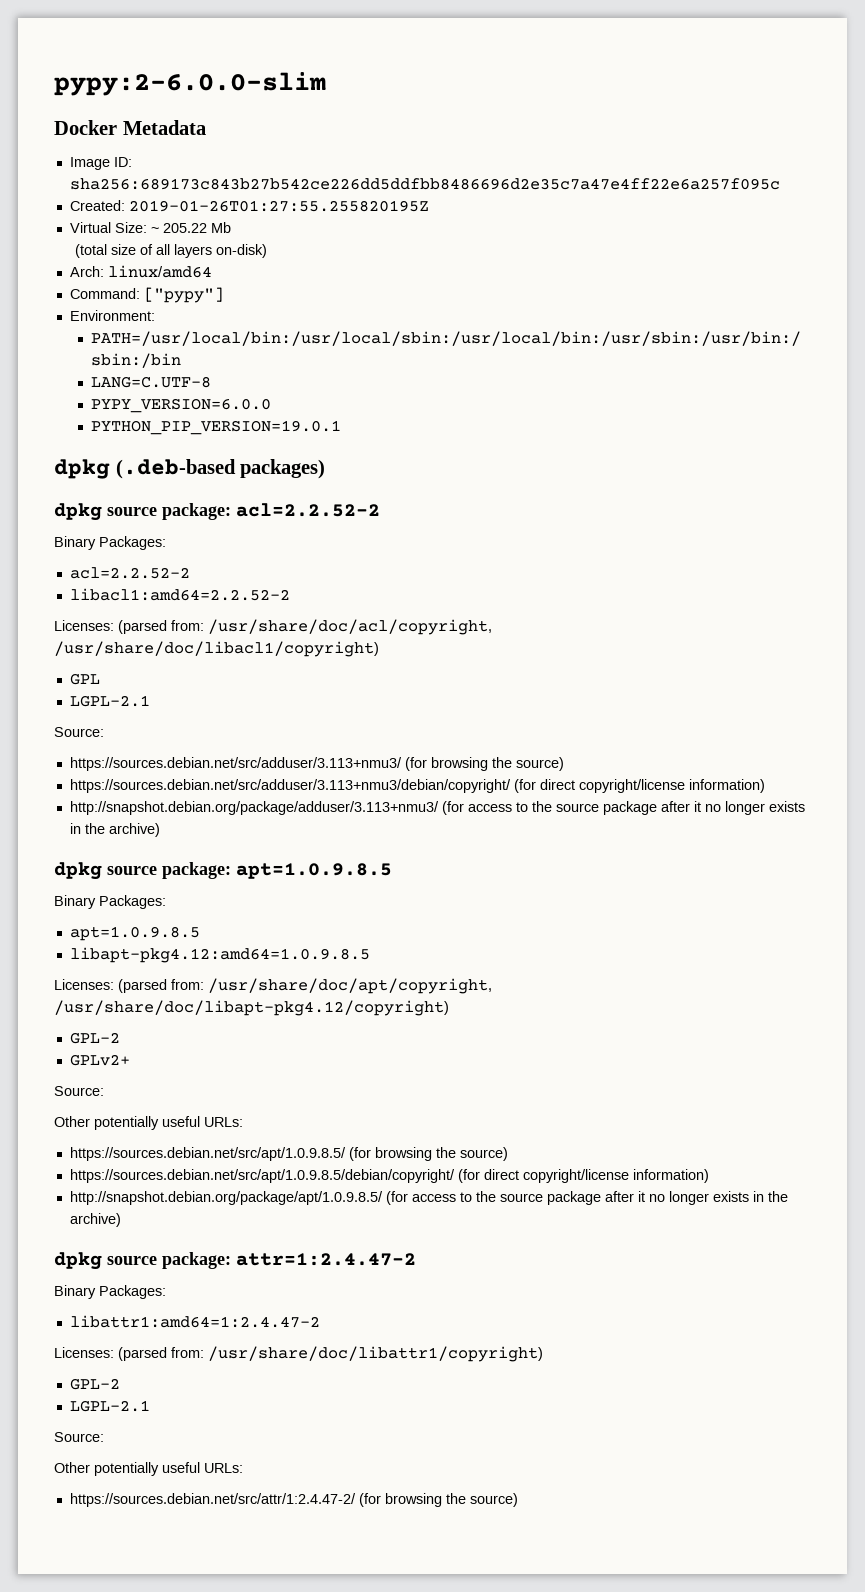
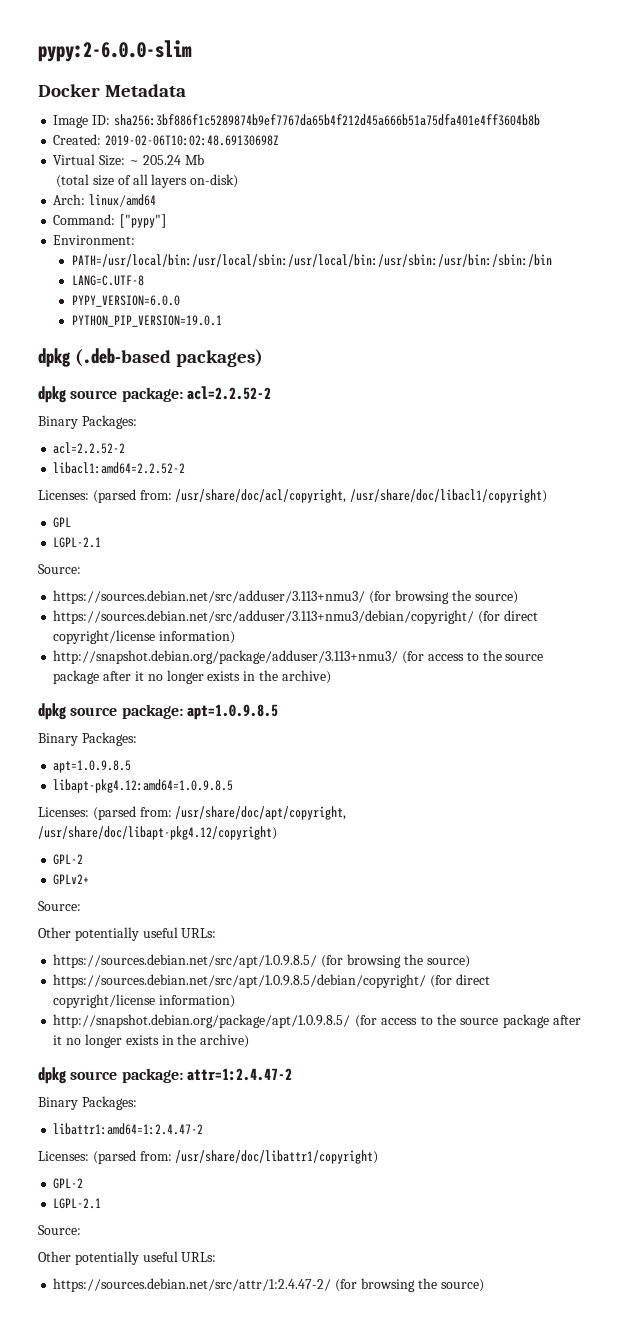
- Image ID: sha256:689173c843b27b542ce226dd5ddfbb8486696d2e35c7a47e4ff22e6a257f095c
+ Image ID: sha256:3bf886f1c5289874b9ef7767da65b4f212d45a666b51a75dfa401e4ff3604b8b
- Created: 2019-01-26T01:27:55.255820195Z
+ Created: 2019-02-06T10:02:48.69130698Z
- Virtual Size: ~ 205.22 Mb
+ Virtual Size: ~ 205.24 Mb

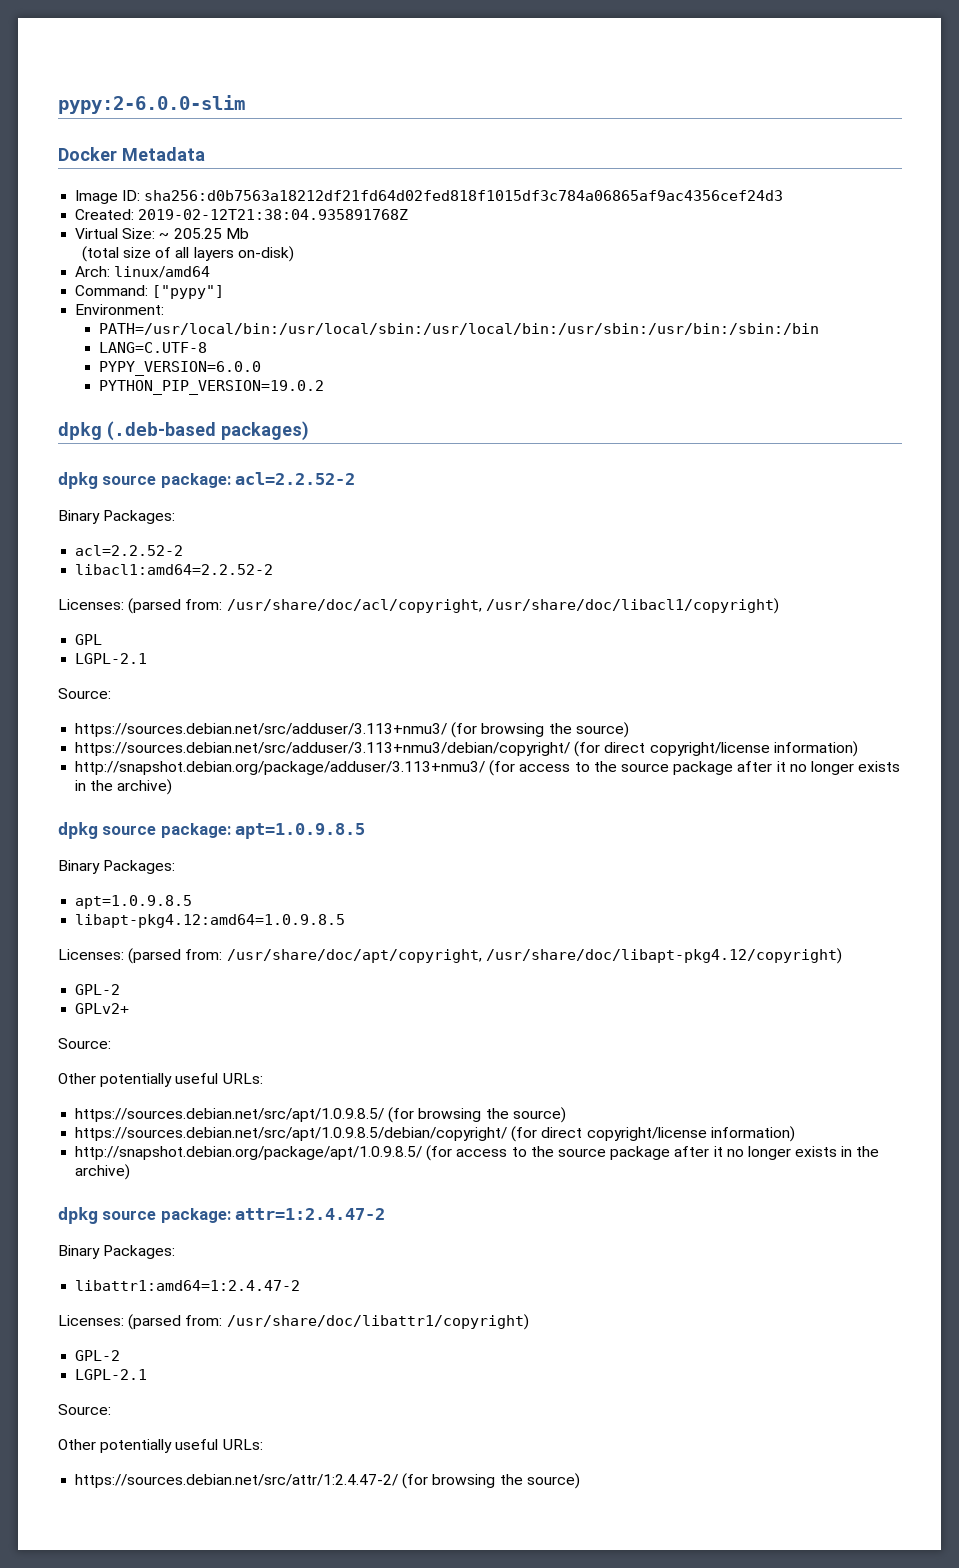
- Image ID: sha256:3bf886f1c5289874b9ef7767da65b4f212d45a666b51a75dfa401e4ff3604b8b
+ Image ID: sha256:d0b7563a18212df21fd64d02fed818f1015df3c784a06865af9ac4356cef24d3
- Created: 2019-02-06T10:02:48.69130698Z
+ Created: 2019-02-12T21:38:04.935891768Z
- Virtual Size: ~ 205.24 Mb
+ Virtual Size: ~ 205.25 Mb
- PYTHON_PIP_VERSION=19.0.1
+ PYTHON_PIP_VERSION=19.0.2

